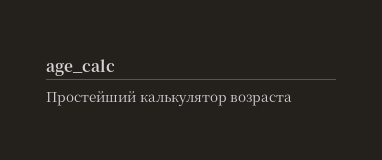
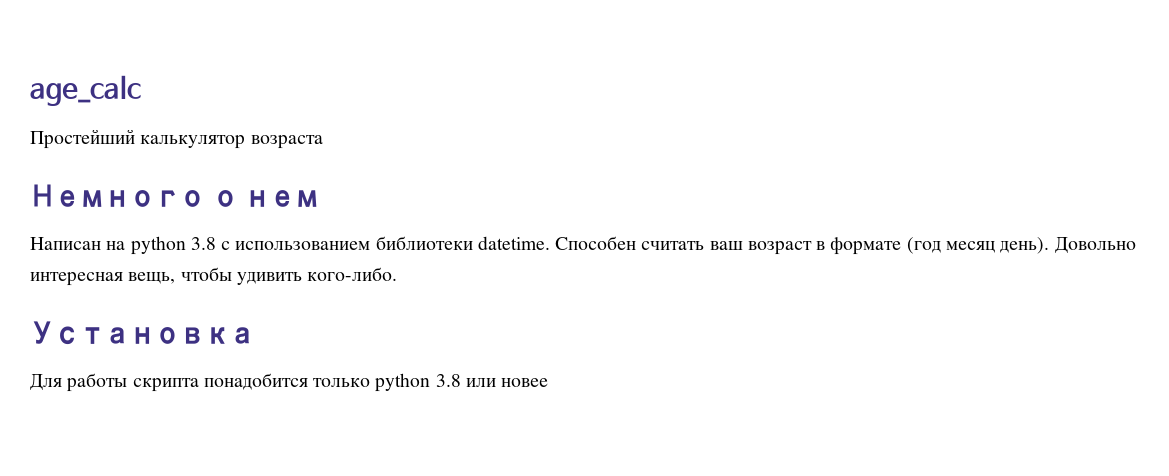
+ Немного о нем
+ Написан на python 3.8 с использованием библиотеки datetime. Способен считать ваш возраст в формате (год месяц день). Довольно интересная вещь, чтобы удивить кого-либо.
+ Установка
+ Для работы скрипта понадобится только python 3.8 или новее

